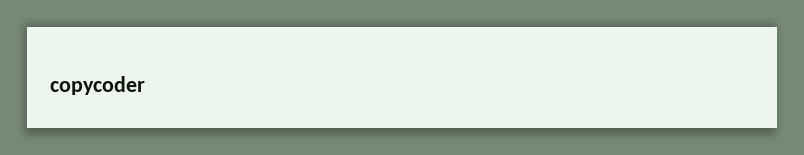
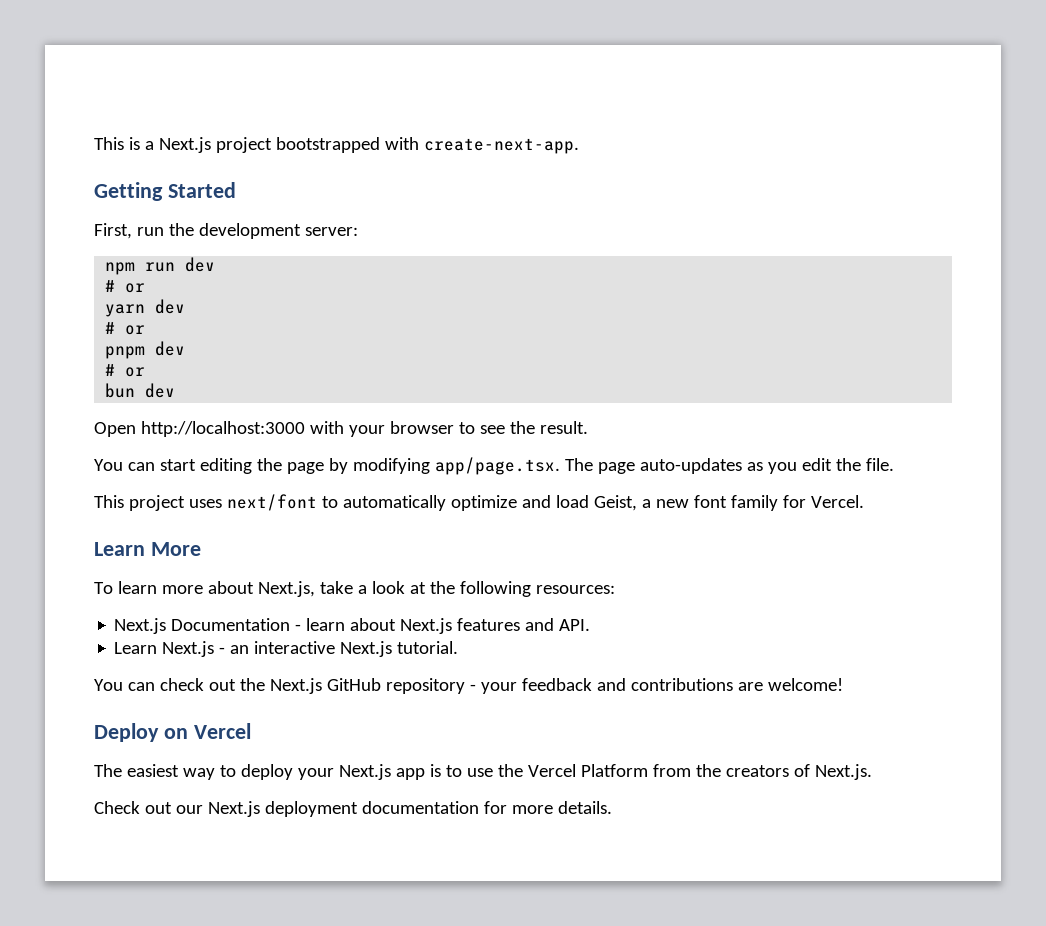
- copycoder
+ This is a Next.js project bootstrapped with create-next-app.
+ Getting Started
+ First, run the development server:
+ npm run dev
+ # or
+ yarn dev
+ # or
+ pnpm dev
+ # or
+ bun dev
+ Open http://localhost:3000 with your browser to see the result.
+ You can start editing the page by modifying app/page.tsx. The page auto-updates as you edit the file.
+ This project uses next/font to automatically optimize and load Geist, a new font family for Vercel.
+ Learn More
+ To learn more about Next.js, take a look at the following resources:
+ Next.js Documentation - learn about Next.js features and API.
+ Learn Next.js - an interactive Next.js tutorial.
+ You can check out the Next.js GitHub repository - your feedback and contributions are welcome!
+ Deploy on Vercel
+ The easiest way to deploy your Next.js app is to use the Vercel Platform from the creators of Next.js.
+ Check out our Next.js deployment documentation for more details.

